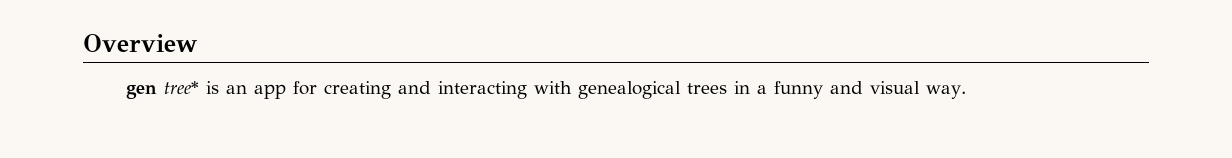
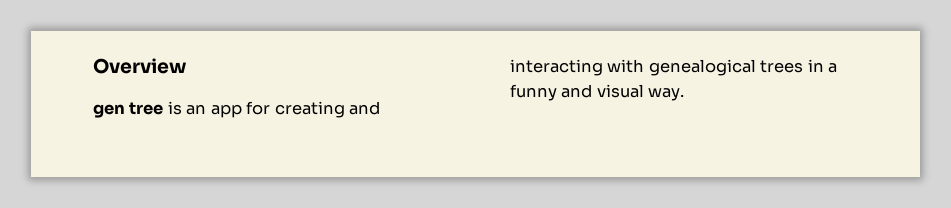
- gen tree* is an app for creating and interacting with genealogical trees in a funny and visual way.
+ gen tree is an app for creating and interacting with genealogical trees in a funny and visual way.

